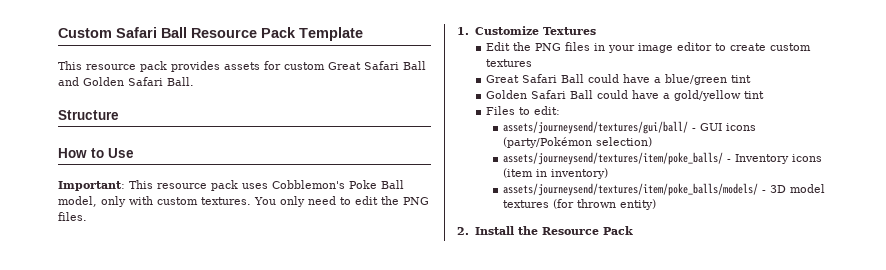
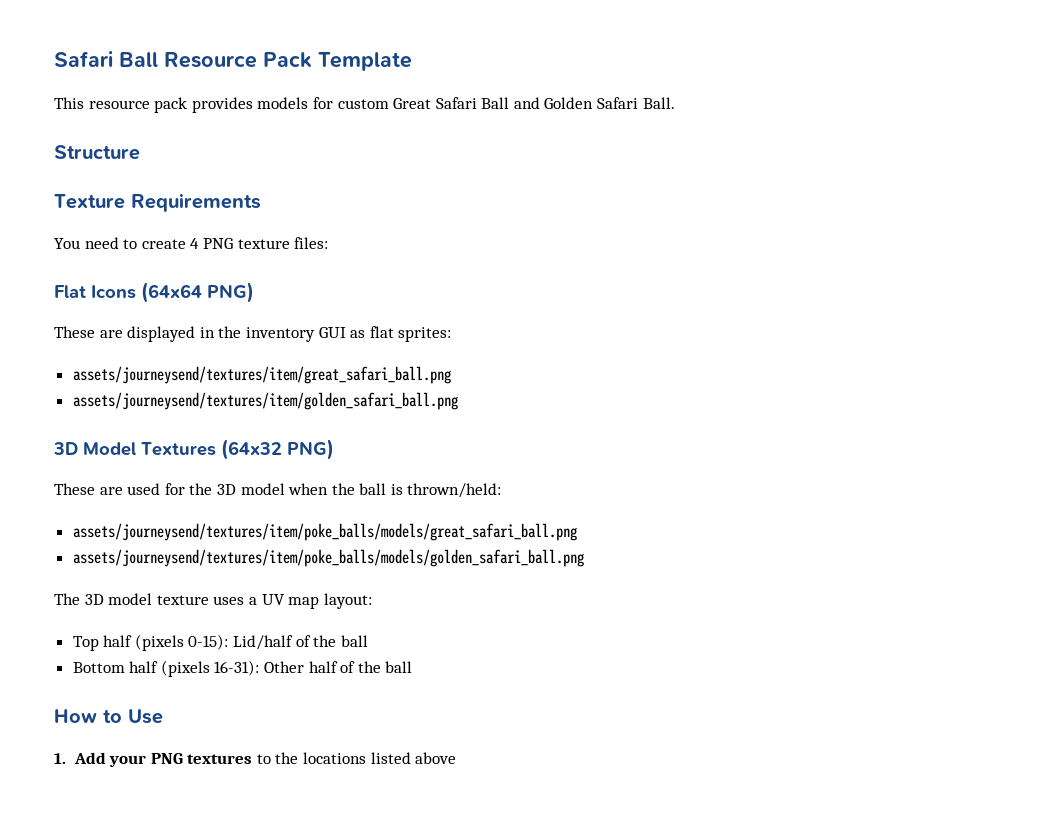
- Custom Safari Ball Resource Pack Template
+ Safari Ball Resource Pack Template
- This resource pack provides assets for custom Great Safari Ball and Golden Safari Ball.
+ This resource pack provides models for custom Great Safari Ball and Golden Safari Ball.
+ Texture Requirements
+ You need to create 4 PNG texture files:
+ Flat Icons (64x64 PNG)
+ These are displayed in the inventory GUI as flat sprites:
+ assets/journeysend/textures/item/great_safari_ball.png
+ assets/journeysend/textures/item/golden_safari_ball.png
+ 3D Model Textures (64x32 PNG)
+ These are used for the 3D model when the ball is thrown/held:
+ assets/journeysend/textures/item/poke_balls/models/great_safari_ball.png
+ assets/journeysend/textures/item/poke_balls/models/golden_safari_ball.png
+ The 3D model texture uses a UV map layout:
+ Top half (pixels 0-15): Lid/half of the ball
+ Bottom half (pixels 16-31): Other half of the ball
  How to Use
- Important: This resource pack uses Cobblemon's Poke Ball model, only with custom textures. You only need to edit the PNG files.
- 1. Customize Textures
- Edit the PNG files in your image editor to create custom textures
- Great Safari Ball could have a blue/green tint
- Golden Safari Ball could have a gold/yellow tint
- Files to edit:
- assets/journeysend/textures/gui/ball/ - GUI icons (party/Pokémon selection)
- assets/journeysend/textures/item/poke_balls/ - Inventory icons (item in inventory)
- assets/journeysend/textures/item/poke_balls/models/ - 3D model textures (for thrown entity)
- 2. Install the Resource Pack
+ 1. Add your PNG textures to the locations listed above

